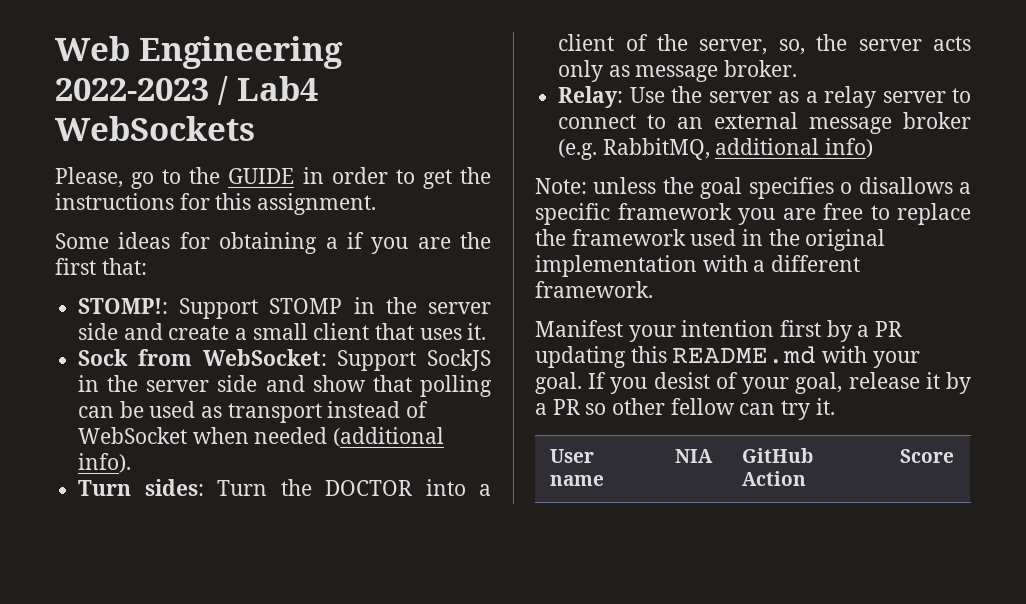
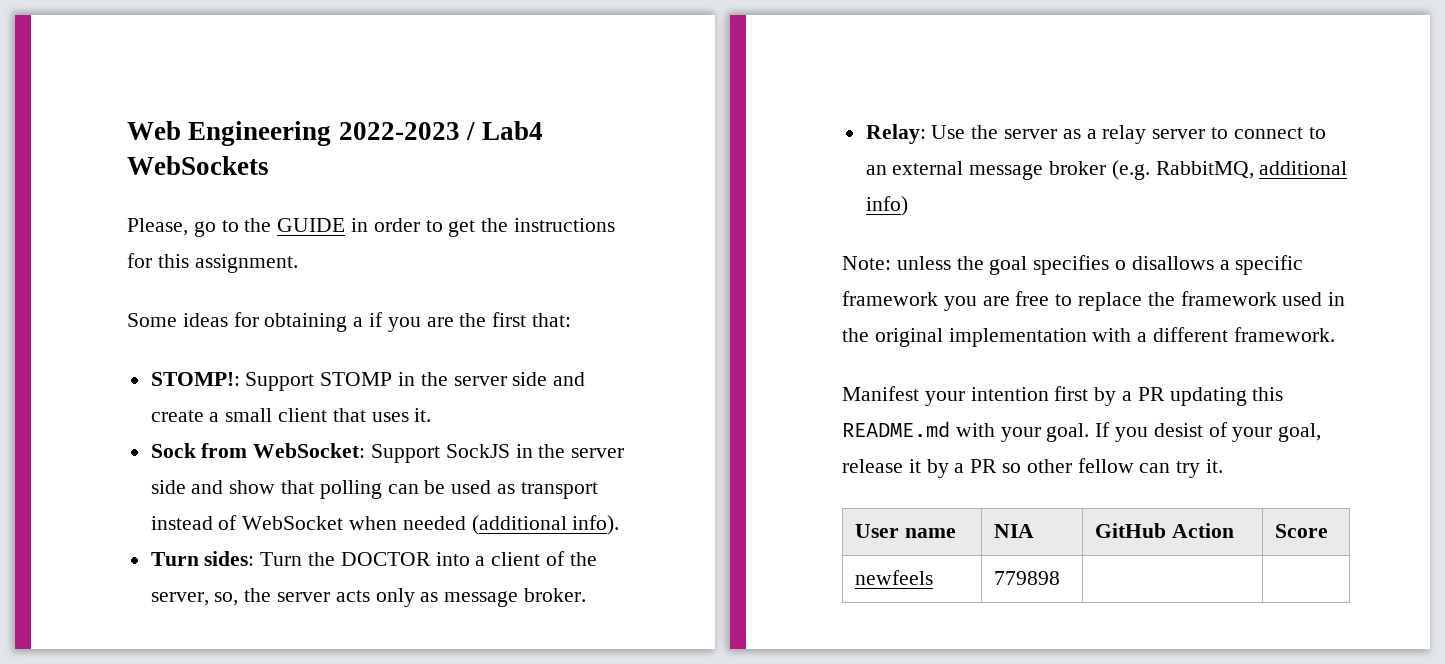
+ newfeels | 779898 | |

